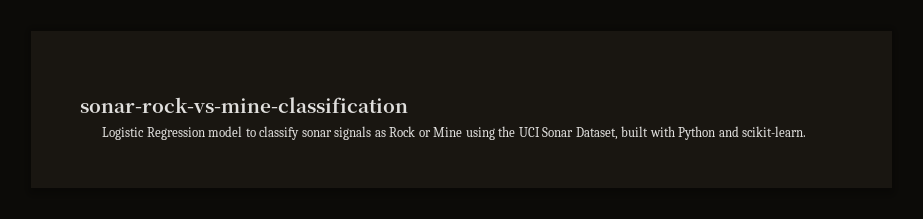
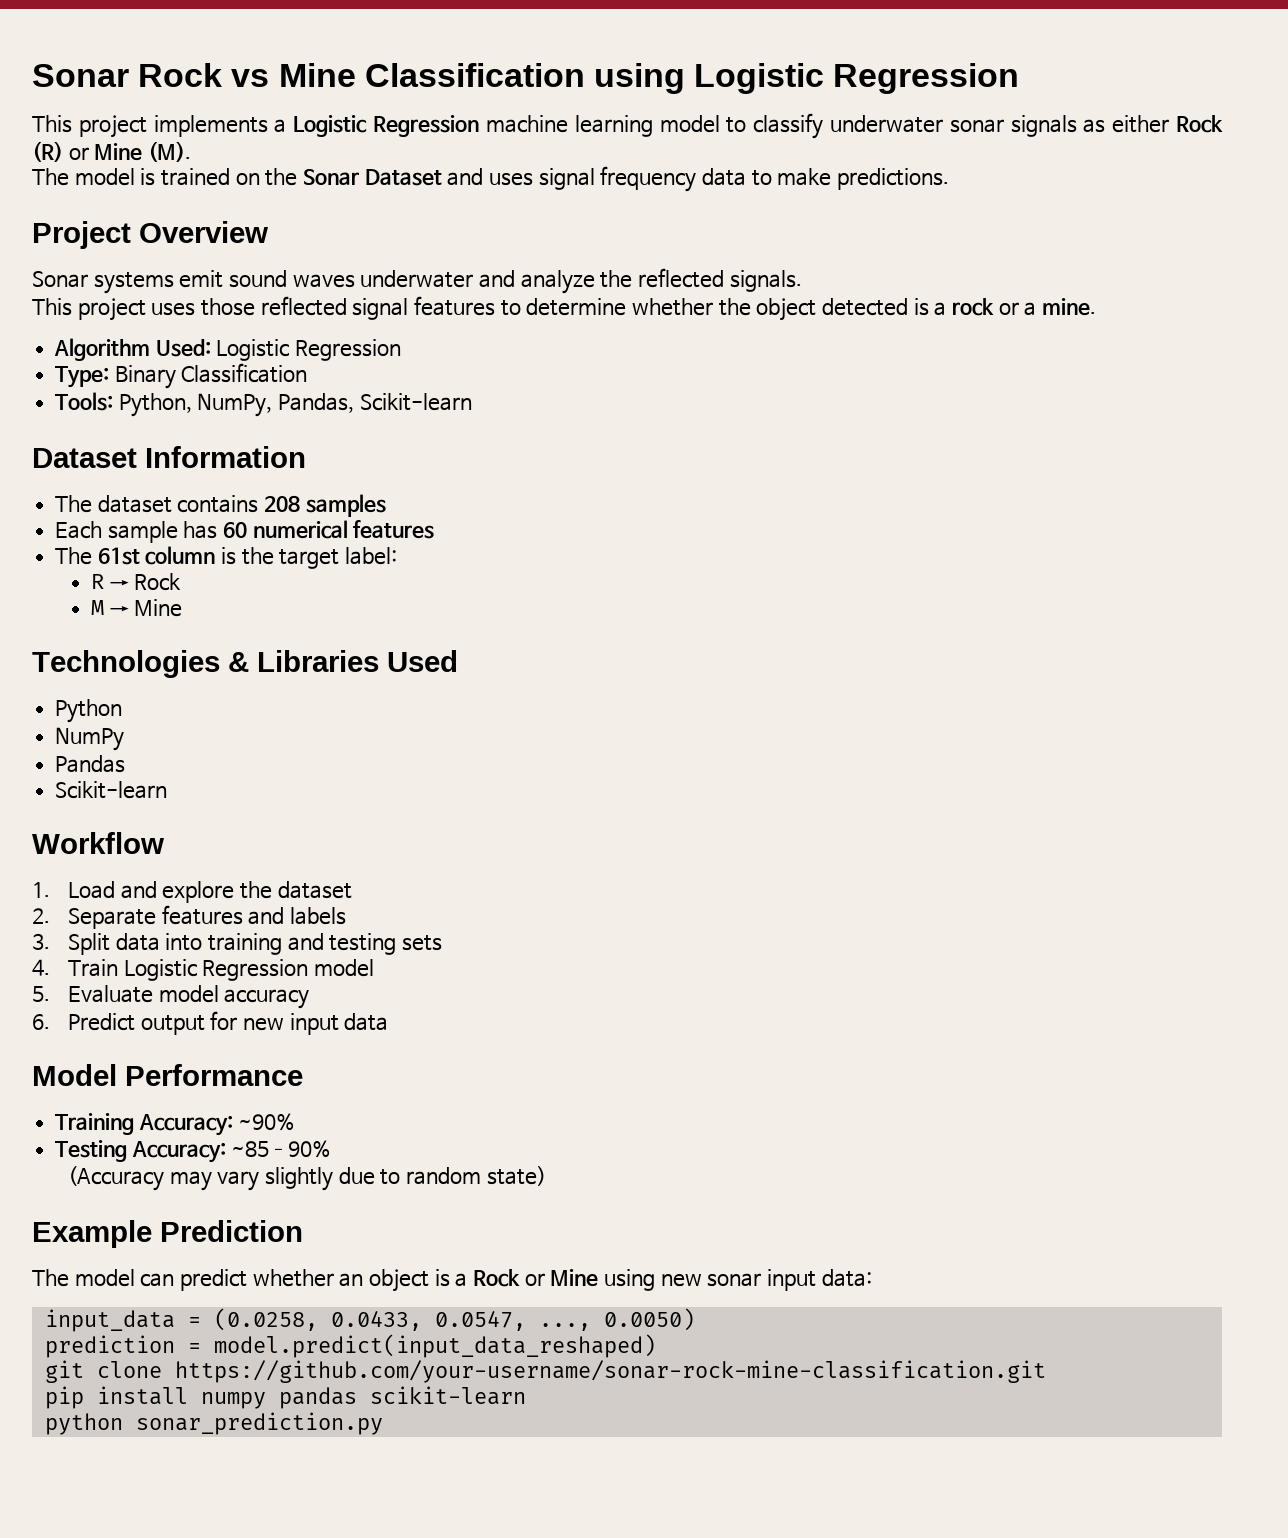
- sonar-rock-vs-mine-classification
- Logistic Regression model to classify sonar signals as Rock or Mine using the UCI Sonar Dataset, built with Python and scikit-learn.
+ Sonar Rock vs Mine Classification using Logistic Regression
+ This project implements a Logistic Regression machine learning model to classify underwater sonar signals as either Rock (R) or Mine (M).
+ The model is trained on the Sonar Dataset and uses signal frequency data to make predictions.
+ Project Overview
+ Sonar systems emit sound waves underwater and analyze the reflected signals.
+ This project uses those reflected signal features to determine whether the object detected is a rock or a mine.
+ Algorithm Used: Logistic Regression
+ Type: Binary Classification
+ Tools: Python, NumPy, Pandas, Scikit-learn
+ Dataset Information
+ The dataset contains 208 samples
+ Each sample has 60 numerical features
+ The 61st column is the target label:
+ R → Rock
+ M → Mine
+ Technologies & Libraries Used
+ Python
+ NumPy
+ Pandas
+ Scikit-learn
+ Workflow
+ 1. Load and explore the dataset
+ 2. Separate features and labels
+ 3. Split data into training and testing sets
+ 4. Train Logistic Regression model
+ 5. Evaluate model accuracy
+ 6. Predict output for new input data
+ Model Performance
+ Training Accuracy: ~90%
+ Testing Accuracy: ~85–90%
+ (Accuracy may vary slightly due to random state)
+ Example Prediction
+ The model can predict whether an object is a Rock or Mine using new sonar input data:
+ input_data = (0.0258, 0.0433, 0.0547, ..., 0.0050)
+ prediction = model.predict(input_data_reshaped)
+ git clone https://github.com/your-username/sonar-rock-mine-classification.git
+ pip install numpy pandas scikit-learn
+ python sonar_prediction.py

